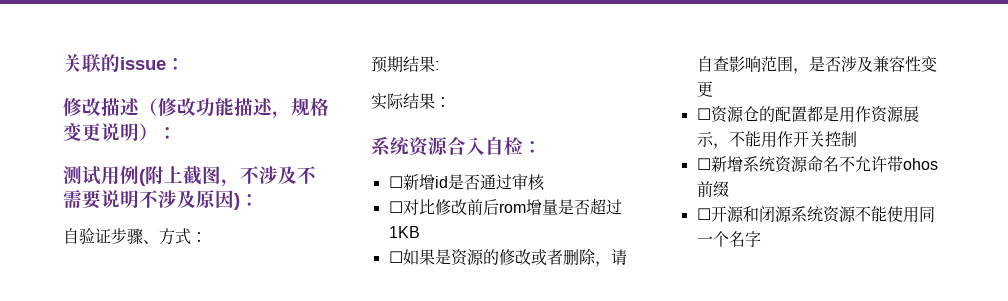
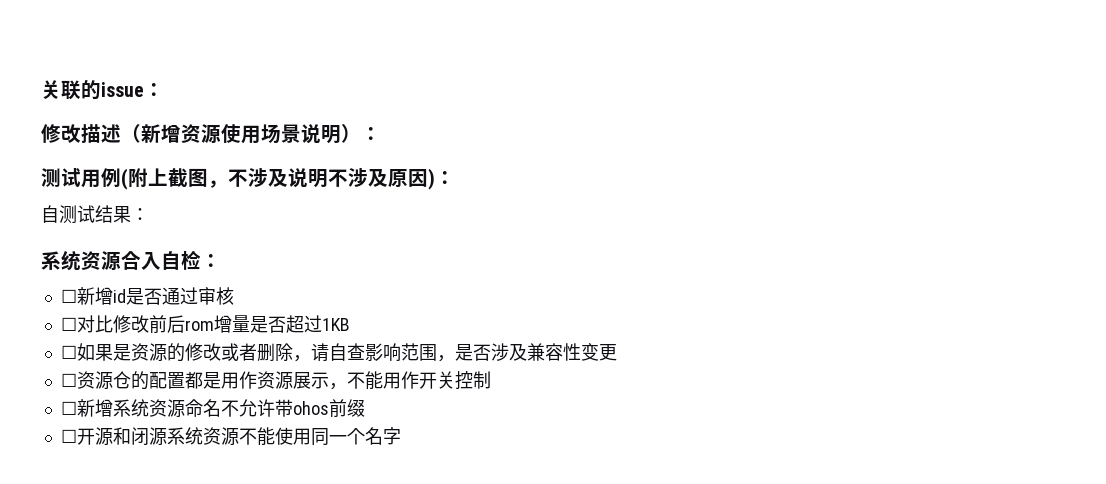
- 修改描述（修改功能描述，规格变更说明）：
+ 修改描述（新增资源使用场景说明）：
- 测试用例(附上截图，不涉及不需要说明不涉及原因)：
+ 测试用例(附上截图，不涉及说明不涉及原因)：
- 自验证步骤、方式：
- 预期结果:
- 实际结果：
+ 自测试结果：

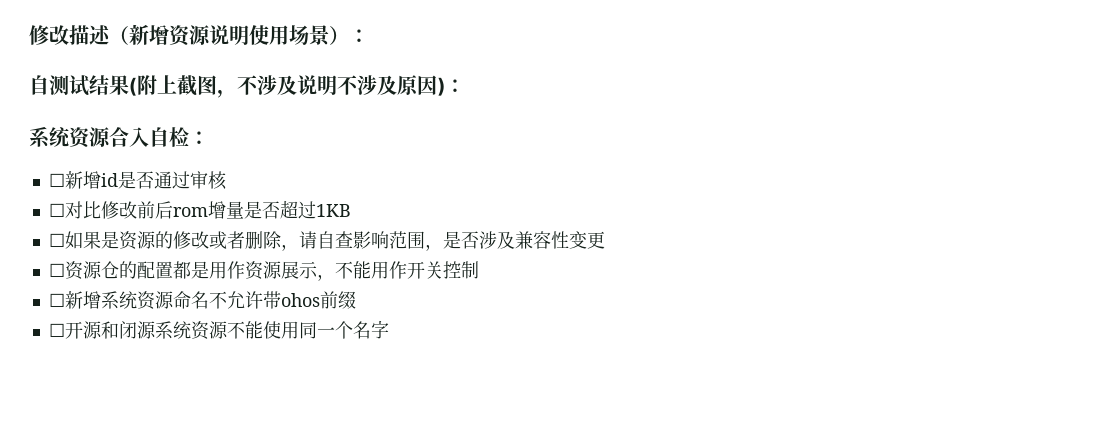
- 关联的issue：
- 修改描述（新增资源使用场景说明）：
- 测试用例(附上截图，不涉及说明不涉及原因)：
+ 修改描述（新增资源说明使用场景）：
+ 自测试结果(附上截图，不涉及说明不涉及原因)：
- 自测试结果：

